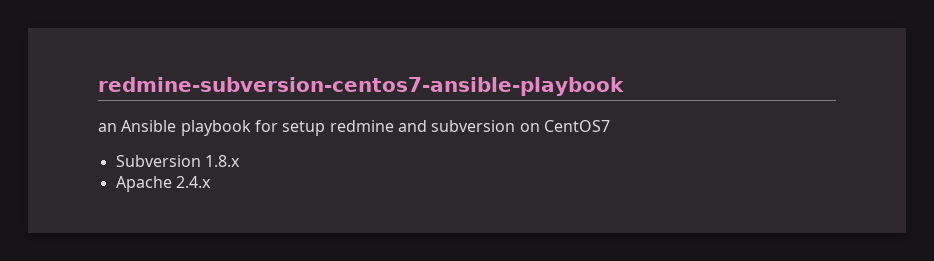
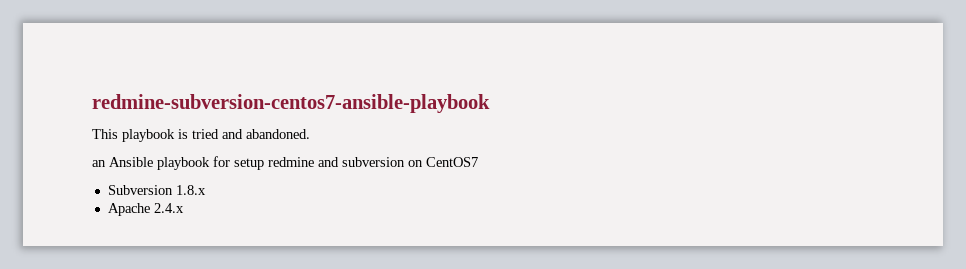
+ This playbook is tried and abandoned.

